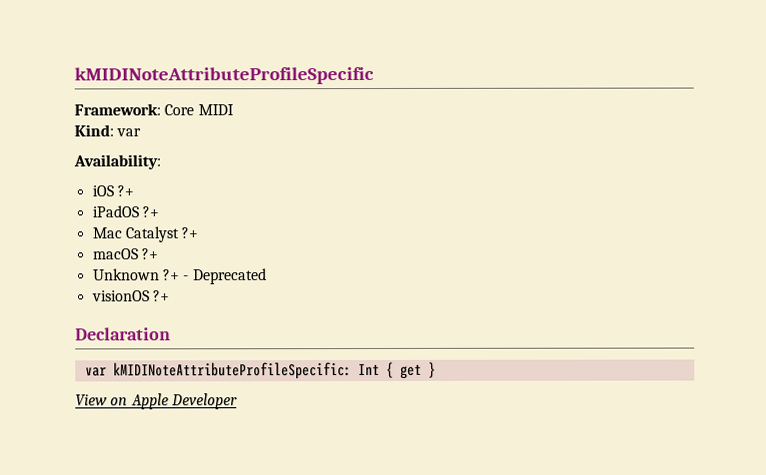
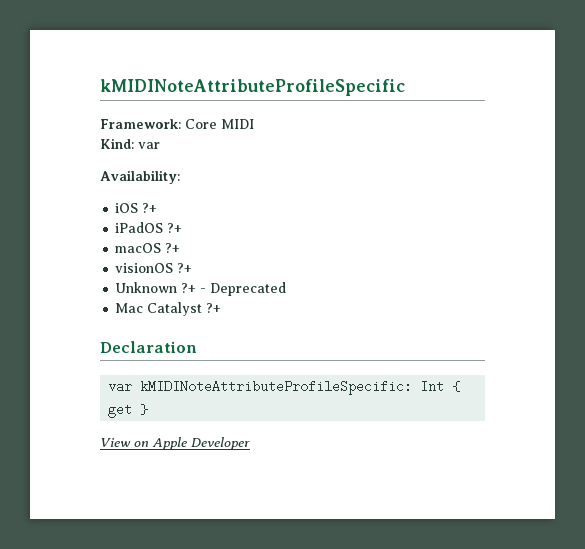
- Mac Catalyst ?+
  macOS ?+
+ visionOS ?+
- visionOS ?+
+ Mac Catalyst ?+

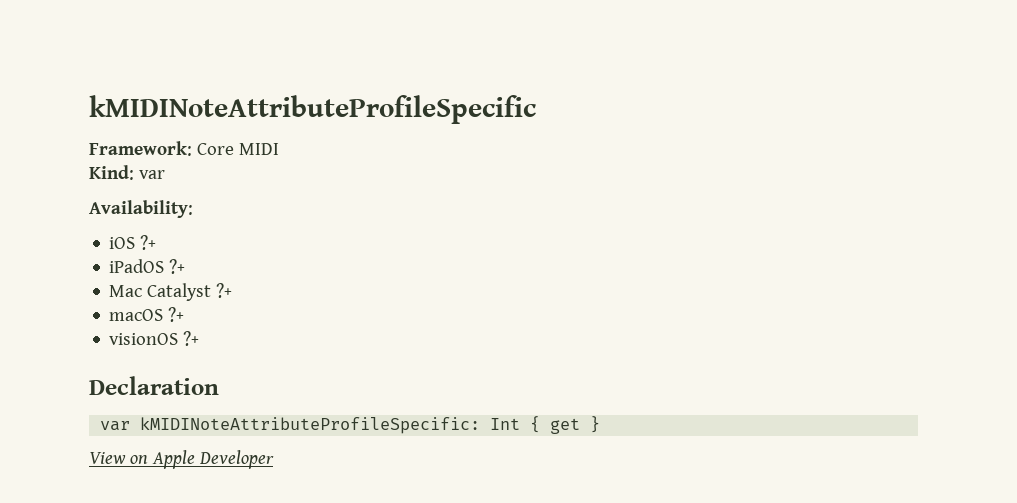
+ Mac Catalyst ?+
- Unknown ?+ - Deprecated
- Mac Catalyst ?+

